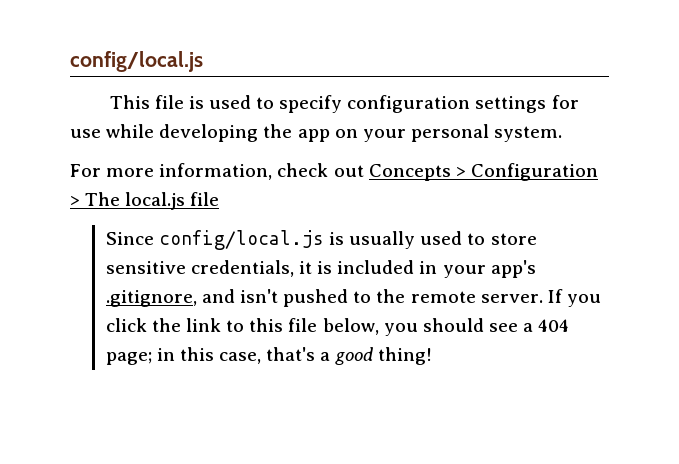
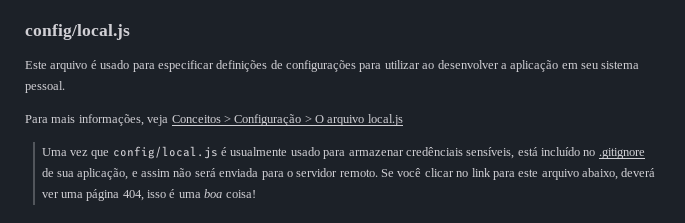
- This file is used to specify configuration settings for use while developing the app on your personal system.
- For more information, check out Concepts > Configuration > The local.js file
- Since config/local.js is usually used to store sensitive credentials, it is included in your app's .gitignore, and isn't pushed to the remote server. If you click the link to this file below, you should see a 404 page; in this case, that's a good thing!
+ Este arquivo é usado para especificar definições de configurações para utilizar ao desenvolver a aplicação em seu sistema pessoal.
+ Para mais informações, veja Conceitos > Configuração > O arquivo local.js
+ Uma vez que config/local.js é usualmente usado para armazenar credênciais sensíveis, está incluído no .gitignore de sua aplicação, e assim não será enviada para o servidor remoto. Se você clicar no link para este arquivo abaixo, deverá ver uma página 404, isso é uma boa coisa!

